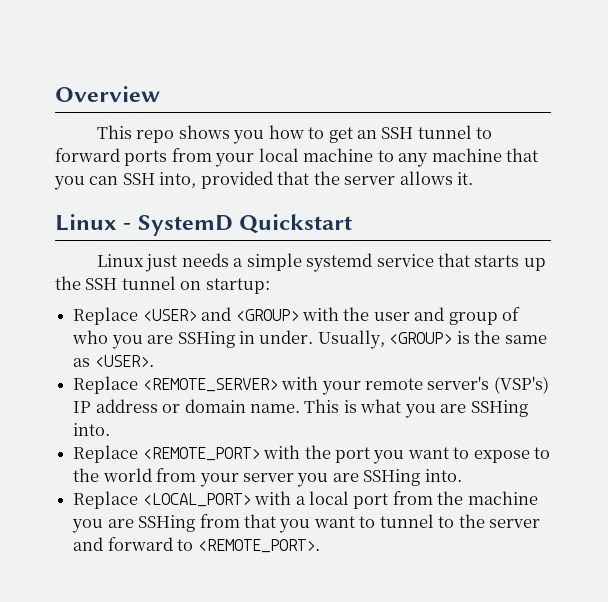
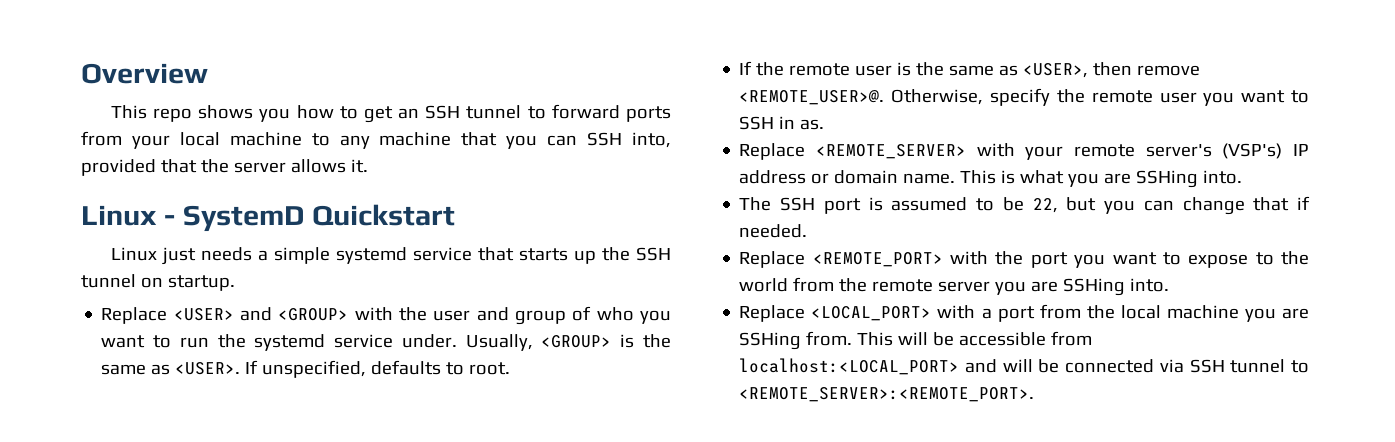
- Linux just needs a simple systemd service that starts up the SSH tunnel on startup:
+ Linux just needs a simple systemd service that starts up the SSH tunnel on startup.
- Replace <USER> and <GROUP> with the user and group of who you are SSHing in under.
+ Replace <USER> and <GROUP> with the user and group of who you want to run the systemd service under.
+ If unspecified, defaults to root.
+ If the remote user is the same as <USER>, then remove <REMOTE_USER>@. Otherwise, specify the remote user you want to SSH in as.
+ The SSH port is assumed to be 22, but you can change that if needed.
- Replace <REMOTE_PORT> with the port you want to expose to the world from your server you are SSHing into.
+ Replace <REMOTE_PORT> with the port you want to expose to the world from the remote server you are SSHing into.
- Replace <LOCAL_PORT> with a local port from the machine you are SSHing from that you want to tunnel to the server and forward to <REMOTE_PORT>.
+ Replace <LOCAL_PORT> with a port from the local machine you are SSHing from. This will be accessible from localhost:<LOCAL_PORT> and will be connected via SSH tunnel to <REMOTE_SERVER>:<REMOTE_PORT>.

